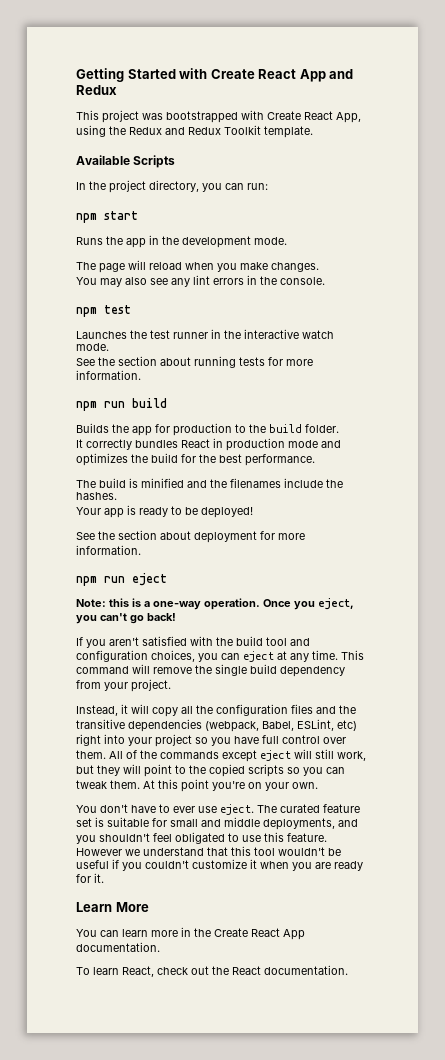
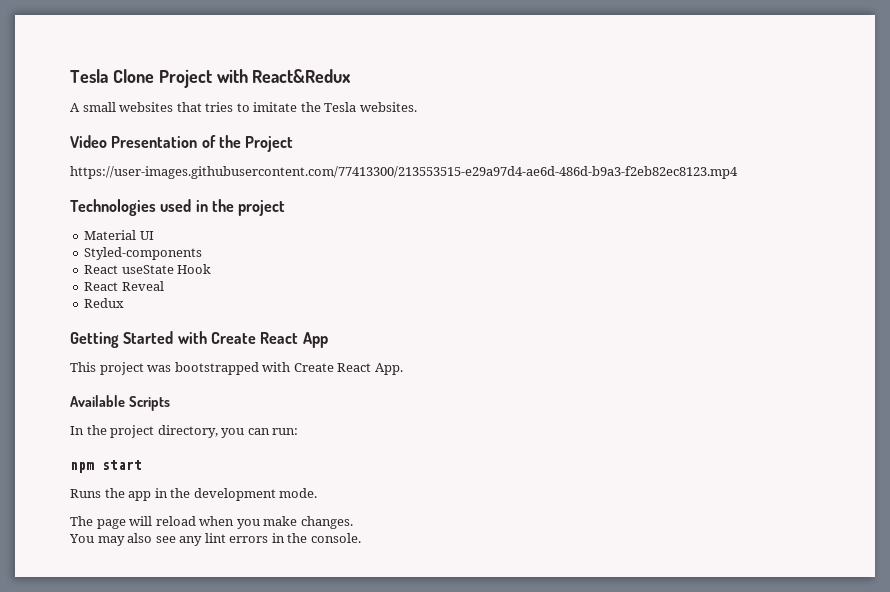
+ Tesla Clone Project with React&Redux
+ A small websites that tries to imitate the Tesla websites.
+ Video Presentation of the Project
+ https://user-images.githubusercontent.com/77413300/213553515-e29a97d4-ae6d-486d-b9a3-f2eb82ec8123.mp4
+ Technologies used in the project
+ Material UI
+ Styled-components
+ React useState Hook
+ React Reveal
+ Redux
- Getting Started with Create React App and Redux
+ Getting Started with Create React App
- This project was bootstrapped with Create React App, using the Redux and Redux Toolkit template.
+ This project was bootstrapped with Create React App.
- npm test
- Launches the test runner in the interactive watch mode.
- See the section about running tests for more information.
- npm run build
- Builds the app for production to the build folder.
- It correctly bundles React in production mode and optimizes the build for the best performance.
- The build is minified and the filenames include the hashes.
- Your app is ready to be deployed!
- See the section about deployment for more information.
- npm run eject
- Note: this is a one-way operation. Once you eject, you can't go back!
- If you aren't satisfied with the build tool and configuration choices, you can eject at any time. This command will remove the single build dependency from your project.
- Instead, it will copy all the configuration files and the transitive dependencies (webpack, Babel, ESLint, etc) right into your project so you have full control over them. All of the commands except eject will still work, but they will point to the copied scripts so you can tweak them. At this point you're on your own.
- You don't have to ever use eject. The curated feature set is suitable for small and middle deployments, and you shouldn't feel obligated to use this feature. However we understand that this tool wouldn't be useful if you couldn't customize it when you are ready for it.
- Learn More
- You can learn more in the Create React App documentation.
- To learn React, check out the React documentation.

